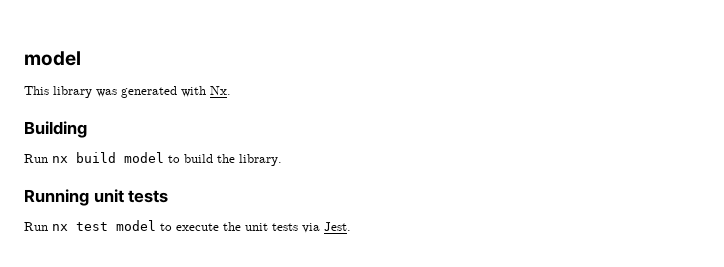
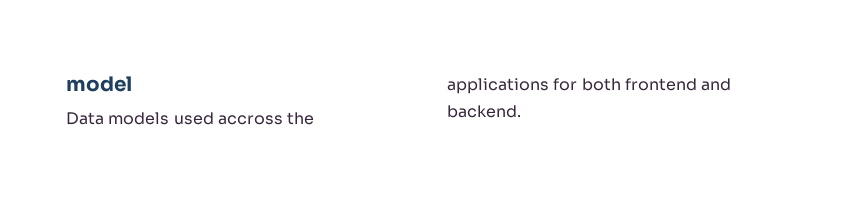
- This library was generated with Nx.
- Building
- Run nx build model to build the library.
- Running unit tests
- Run nx test model to execute the unit tests via Jest.
+ Data models used accross the applications for both frontend and backend.

